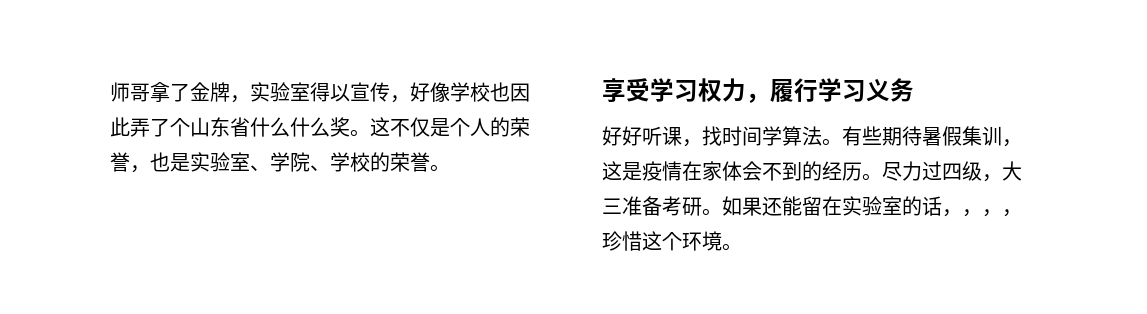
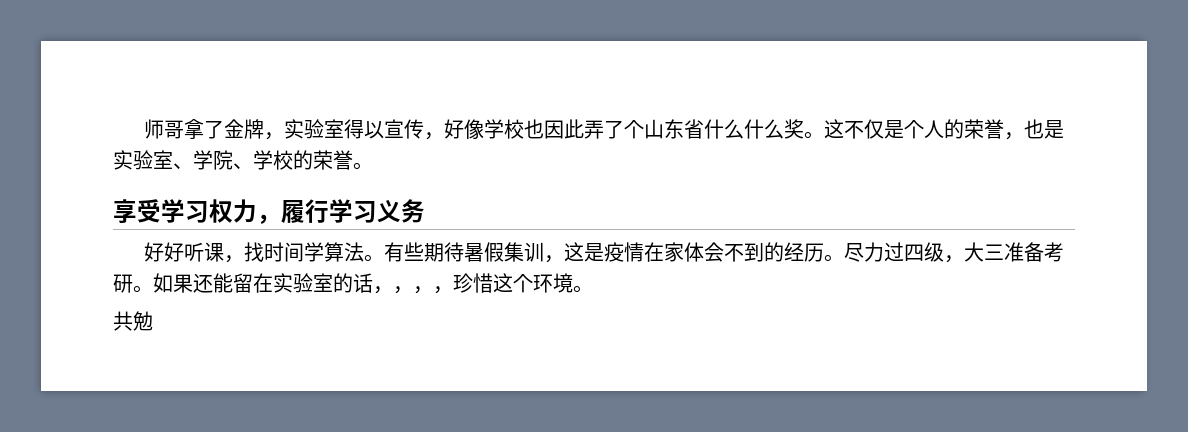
+ 共勉

